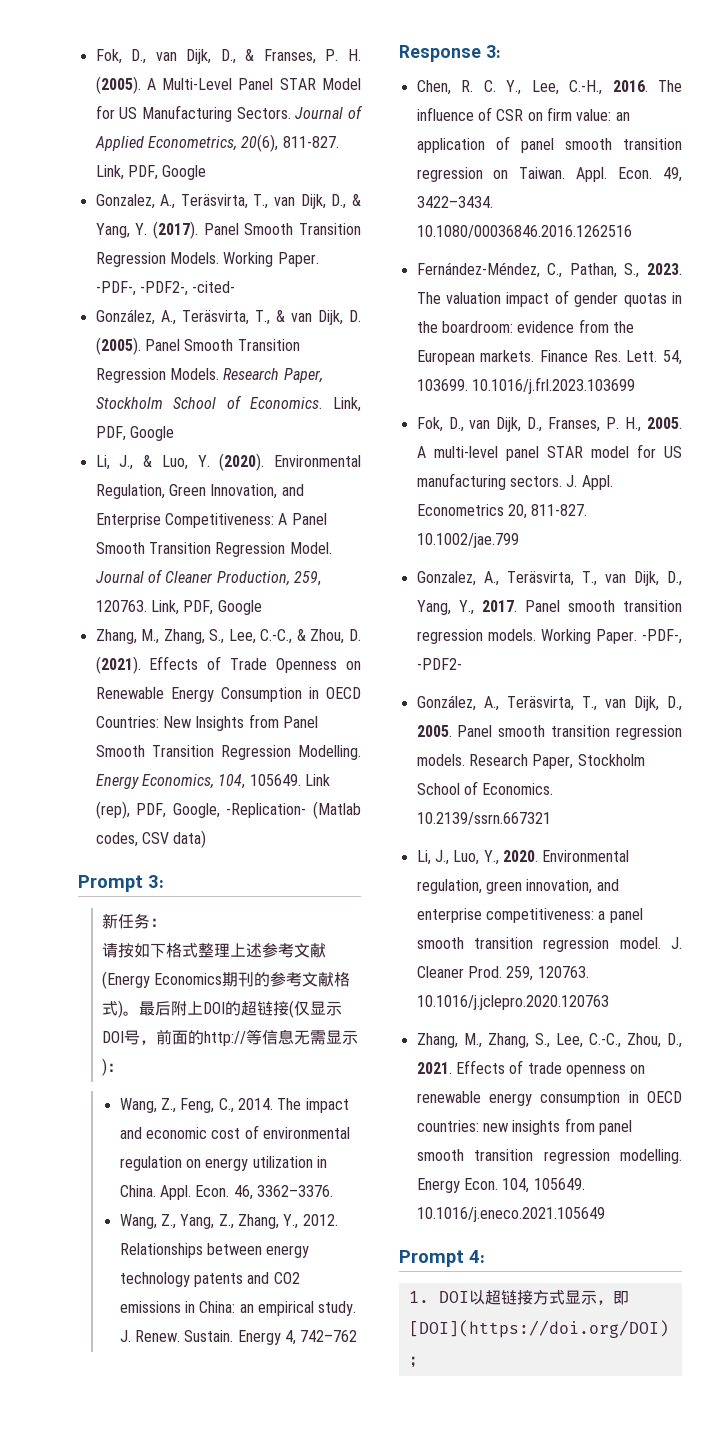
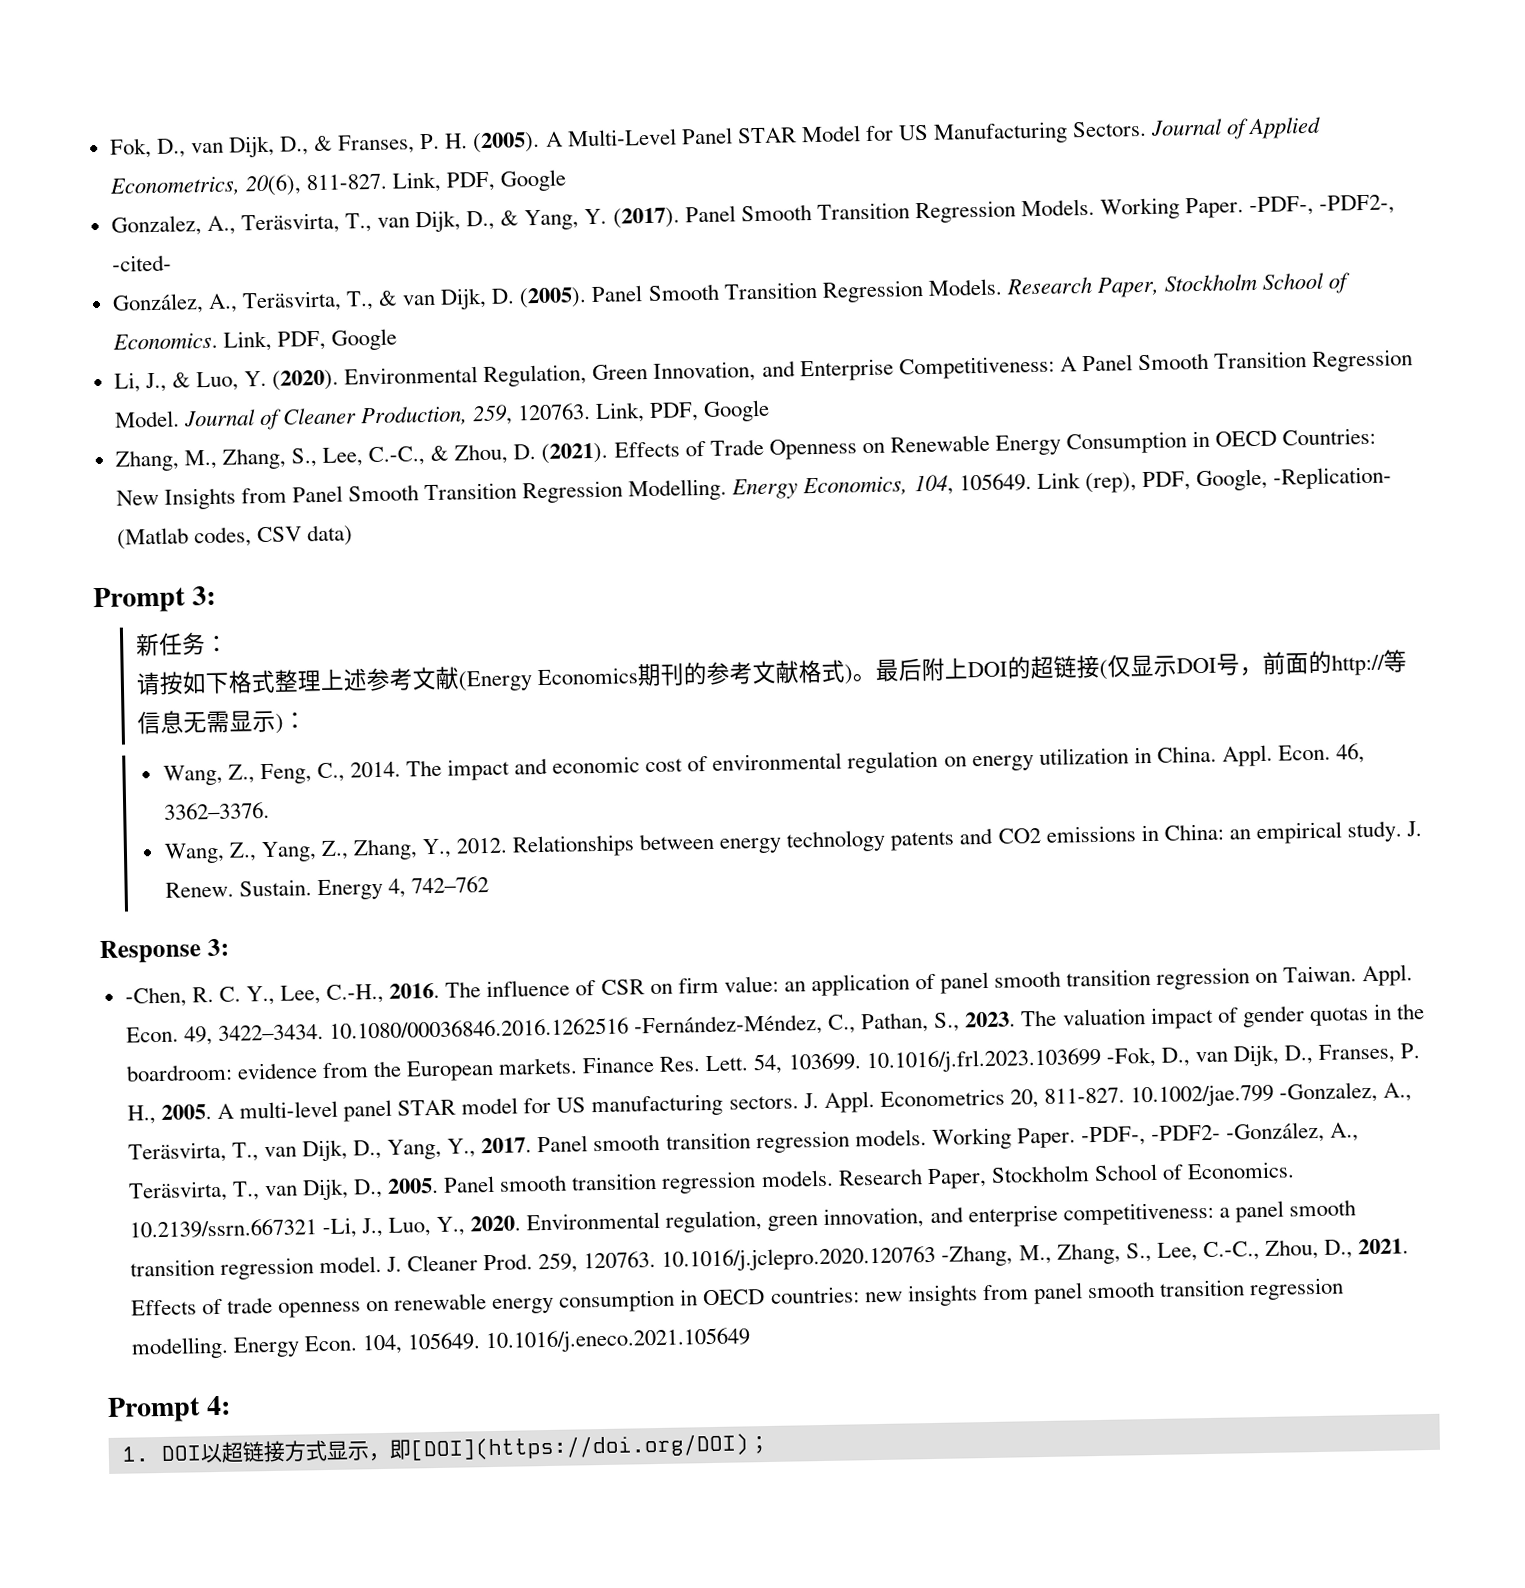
- Chen, R. C. Y., Lee, C.-H., 2016.
+ -Chen, R. C. Y., Lee, C.-H., 2016.
- 10.1080/00036846.2016.1262516
- Fernández-Méndez, C., Pathan, S., 2023.
+ 10.1080/00036846.2016.1262516 -Fernández-Méndez, C., Pathan, S., 2023.
- 10.1016/j.frl.2023.103699
- Fok, D., van Dijk, D., Franses, P. H., 2005.
+ 10.1016/j.frl.2023.103699 -Fok, D., van Dijk, D., Franses, P. H., 2005.
- 10.1002/jae.799
- Gonzalez, A., Teräsvirta, T., van Dijk, D., Yang, Y., 2017.
+ 10.1002/jae.799 -Gonzalez, A., Teräsvirta, T., van Dijk, D., Yang, Y., 2017.
- -PDF-, -PDF2-
- González, A., Teräsvirta, T., van Dijk, D., 2005.
+ -PDF-, -PDF2- -González, A., Teräsvirta, T., van Dijk, D., 2005.
- 10.2139/ssrn.667321
- Li, J., Luo, Y., 2020.
+ 10.2139/ssrn.667321 -Li, J., Luo, Y., 2020.
- 10.1016/j.jclepro.2020.120763
- Zhang, M., Zhang, S., Lee, C.-C., Zhou, D., 2021.
+ 10.1016/j.jclepro.2020.120763 -Zhang, M., Zhang, S., Lee, C.-C., Zhou, D., 2021.

